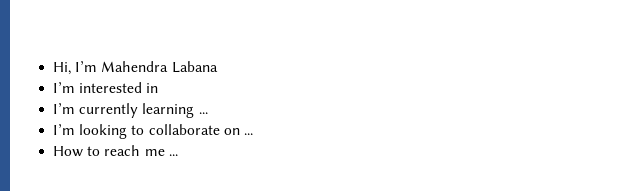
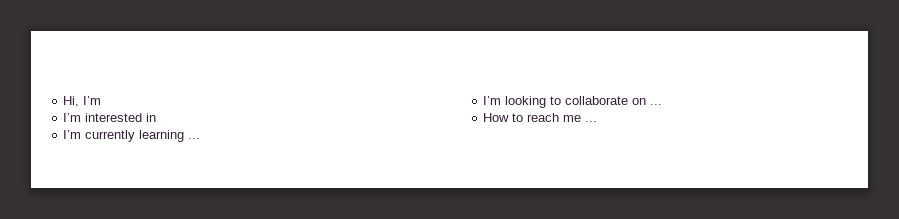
- Hi, I’m Mahendra Labana
+ Hi, I’m

